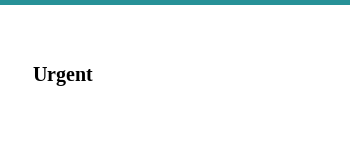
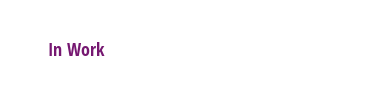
- Urgent
+ In Work

